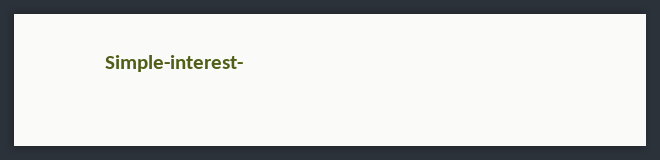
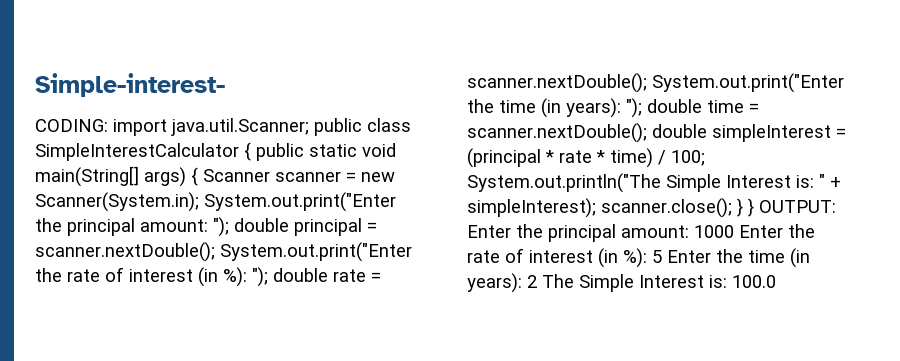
+ CODING: import java.util.Scanner; public class SimpleInterestCalculator { public static void main(String[] args) { Scanner scanner = new Scanner(System.in); System.out.print("Enter the principal amount: "); double principal = scanner.nextDouble(); System.out.print("Enter the rate of interest (in %): "); double rate = scanner.nextDouble(); System.out.print("Enter the time (in years): "); double time = scanner.nextDouble(); double simpleInterest = (principal * rate * time) / 100; System.out.println("The Simple Interest is: " + simpleInterest); scanner.close(); } } OUTPUT: Enter the principal amount: 1000 Enter the rate of interest (in %): 5 Enter the time (in years): 2 The Simple Interest is: 100.0

